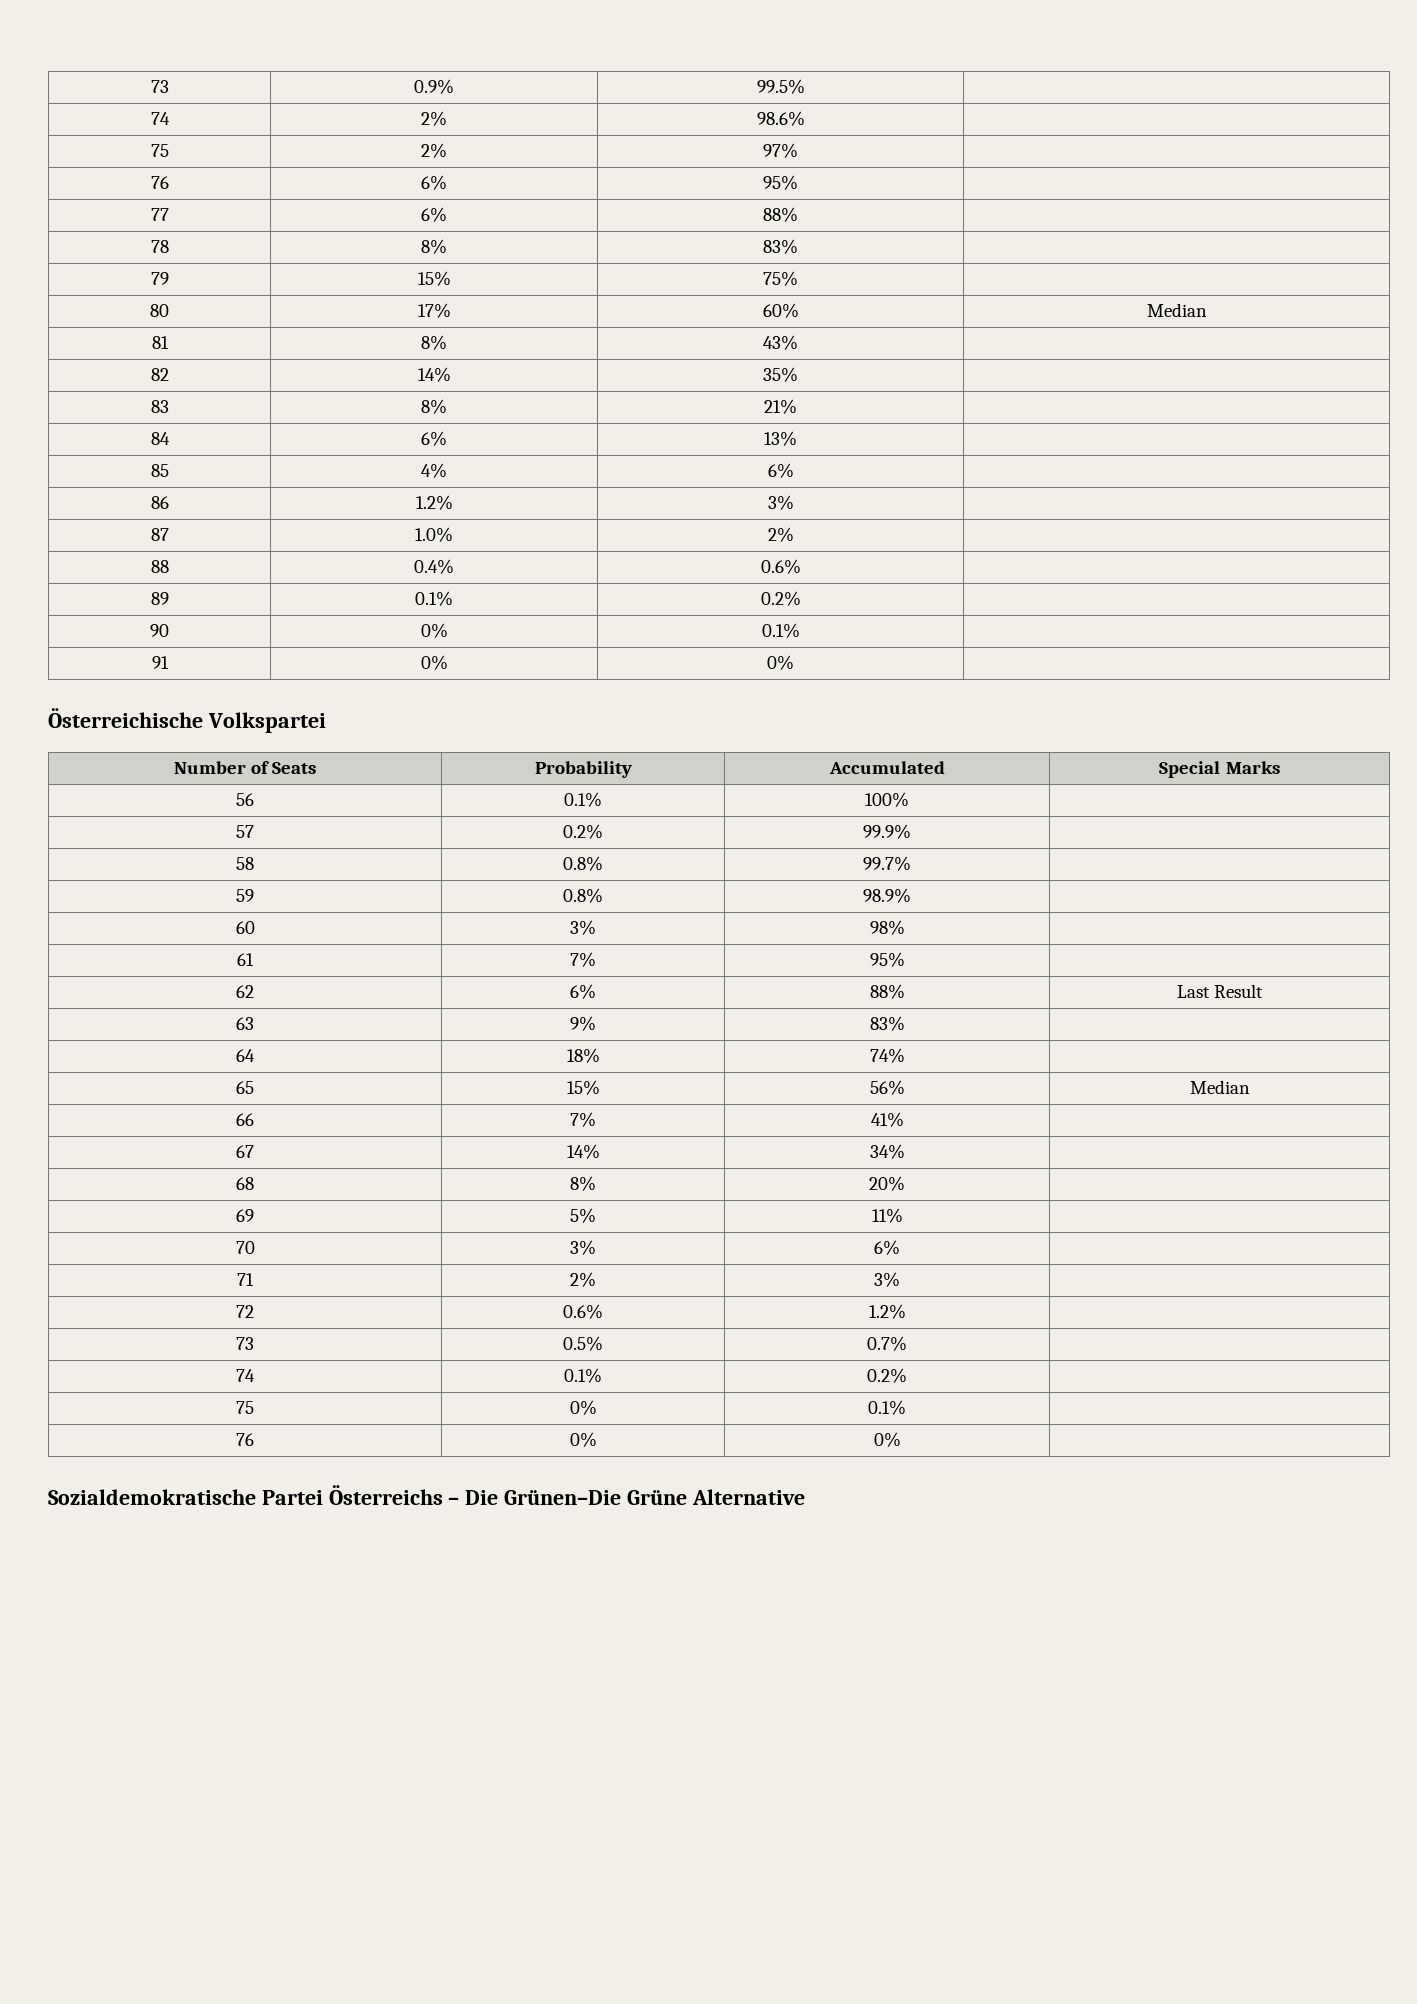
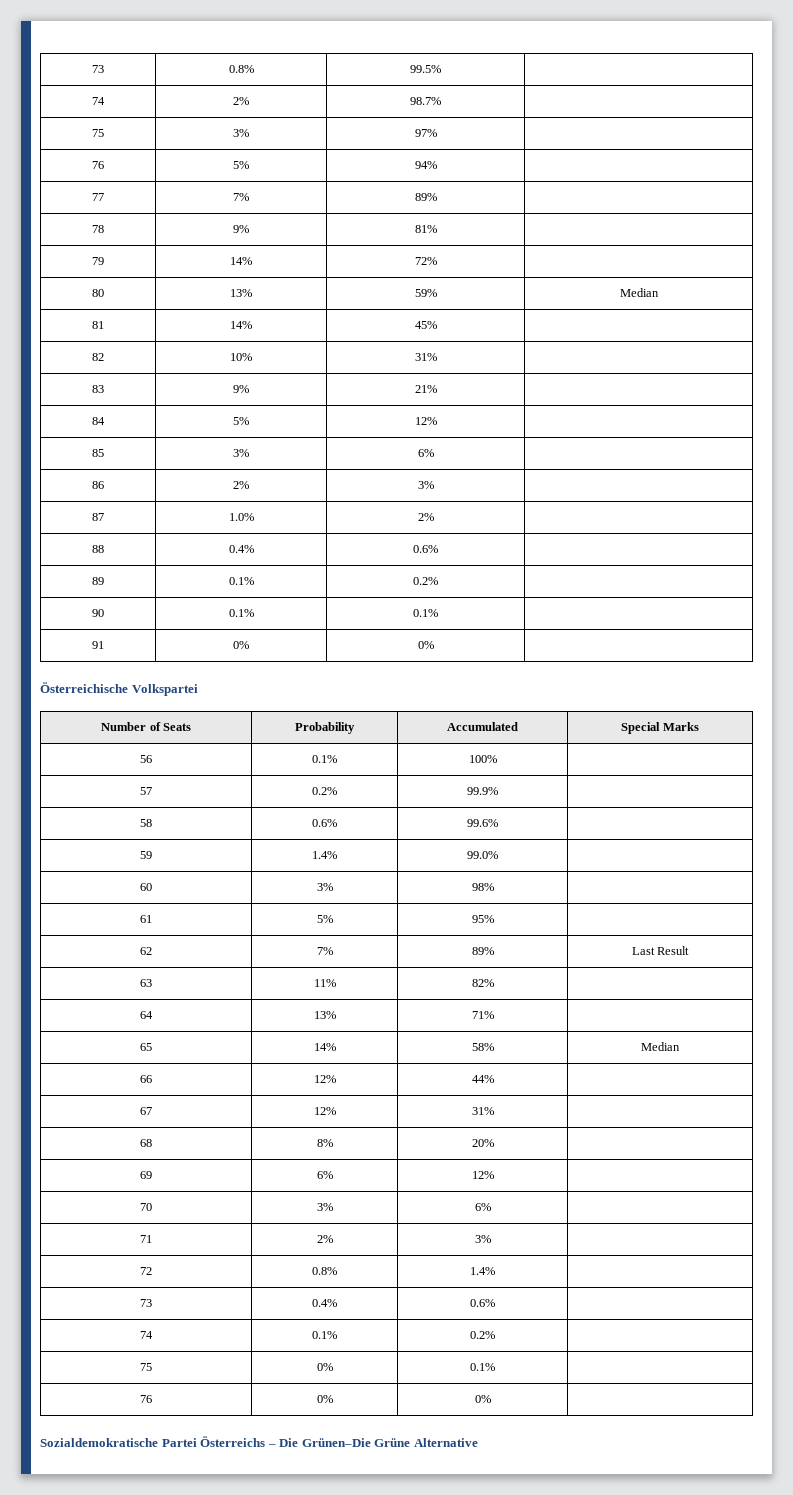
- 73 | 0.9% | 99.5% |
+ 73 | 0.8% | 99.5% |
- 74 | 2% | 98.6% |
- 75 | 2% | 97% |
+ 74 | 2% | 98.7% |
+ 75 | 3% | 97% |
- 76 | 6% | 95% |
+ 76 | 5% | 94% |
- 77 | 6% | 88% |
+ 77 | 7% | 89% |
- 78 | 8% | 83% |
+ 78 | 9% | 81% |
- 79 | 15% | 75% |
+ 79 | 14% | 72% |
- 80 | 17% | 60% | Median
+ 80 | 13% | 59% | Median
- 81 | 8% | 43% |
+ 81 | 14% | 45% |
- 82 | 14% | 35% |
+ 82 | 10% | 31% |
- 83 | 8% | 21% |
+ 83 | 9% | 21% |
- 84 | 6% | 13% |
+ 84 | 5% | 12% |
- 85 | 4% | 6% |
+ 85 | 3% | 6% |
- 86 | 1.2% | 3% |
+ 86 | 2% | 3% |
- 90 | 0% | 0.1% |
+ 90 | 0.1% | 0.1% |
- 58 | 0.8% | 99.7% |
+ 58 | 0.6% | 99.6% |
- 59 | 0.8% | 98.9% |
+ 59 | 1.4% | 99.0% |
- 61 | 7% | 95% |
+ 61 | 5% | 95% |
- 62 | 6% | 88% | Last Result
+ 62 | 7% | 89% | Last Result
- 63 | 9% | 83% |
+ 63 | 11% | 82% |
- 64 | 18% | 74% |
+ 64 | 13% | 71% |
- 65 | 15% | 56% | Median
+ 65 | 14% | 58% | Median
- 66 | 7% | 41% |
+ 66 | 12% | 44% |
- 67 | 14% | 34% |
+ 67 | 12% | 31% |
- 69 | 5% | 11% |
+ 69 | 6% | 12% |
- 72 | 0.6% | 1.2% |
- 73 | 0.5% | 0.7% |
+ 72 | 0.8% | 1.4% |
+ 73 | 0.4% | 0.6% |

